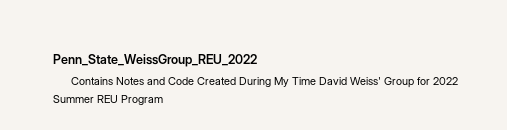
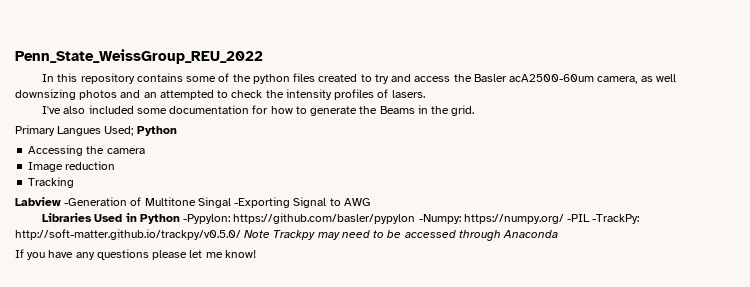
- Contains Notes and Code Created During My Time David Weiss' Group for 2022 Summer REU Program
+ In this repository contains some of the python files created to try and access the Basler acA2500-60um camera, as well downsizing photos and an attempted to check the intensity profiles of lasers.
+ I've also included some documentation for how to generate the Beams in the grid.
+ Primary Langues Used; Python
+ Accessing the camera
+ Image reduction
+ Tracking
+ Labview -Generation of Multitone Singal -Exporting Signal to AWG
+ Libraries Used in Python -Pypylon: https://github.com/basler/pypylon -Numpy: https://numpy.org/ -PIL -TrackPy: http://soft-matter.github.io/trackpy/v0.5.0/ Note Trackpy may need to be accessed through Anaconda
+ If you have any questions please let me know!

